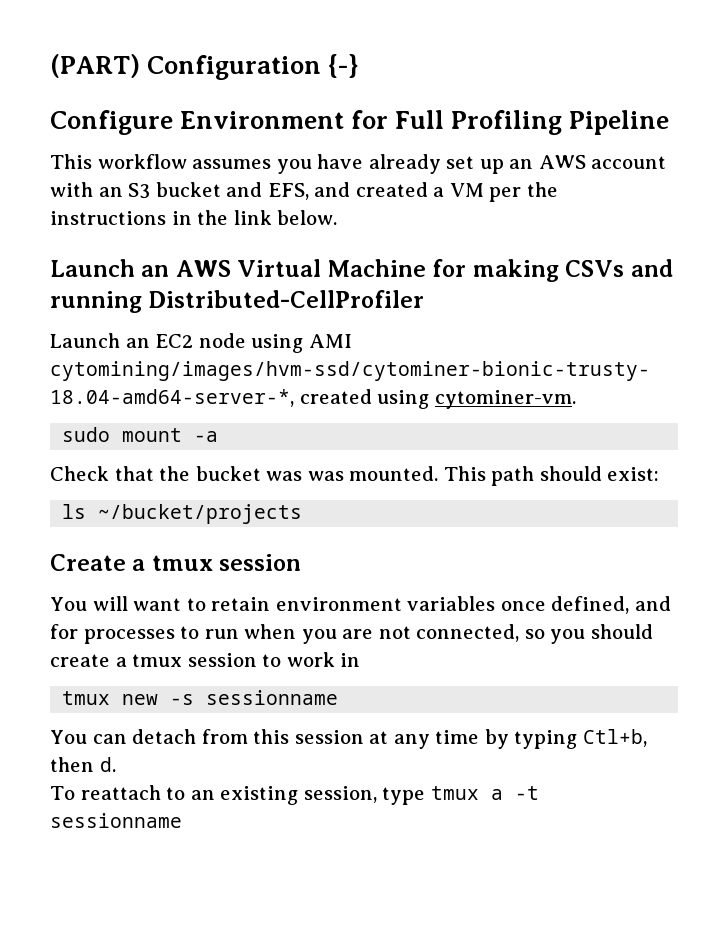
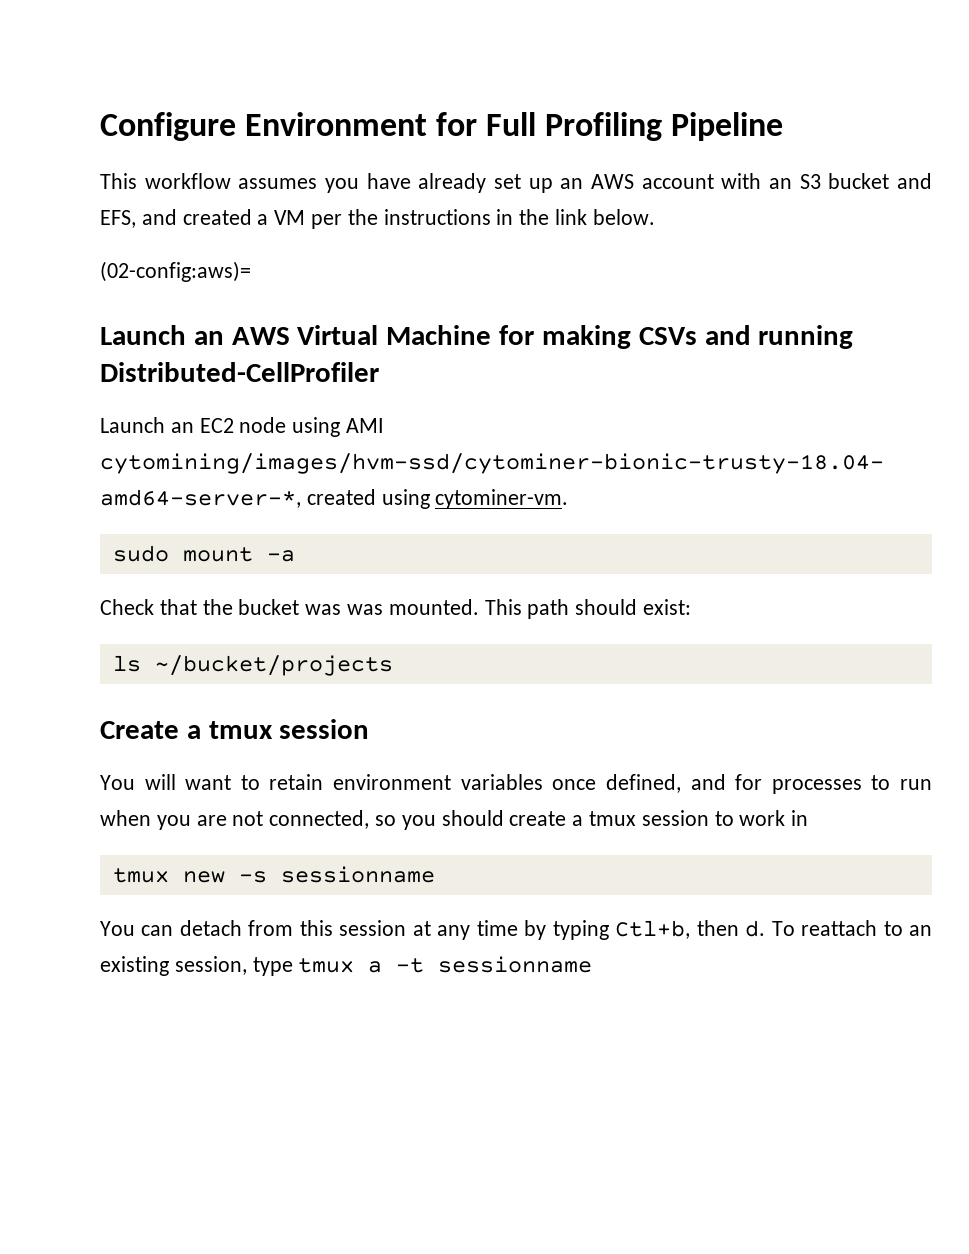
- (PART) Configuration {-}
+ (02-config:aws)=
- You can detach from this session at any time by typing Ctl+b, then d.
- To reattach to an existing session, type tmux a -t sessionname
+ You can detach from this session at any time by typing Ctl+b, then d. To reattach to an existing session, type tmux a -t sessionname

